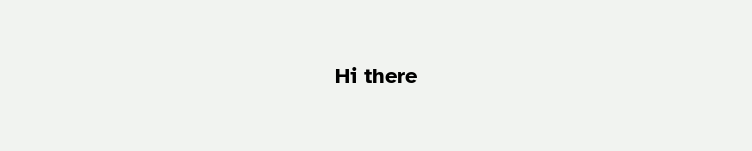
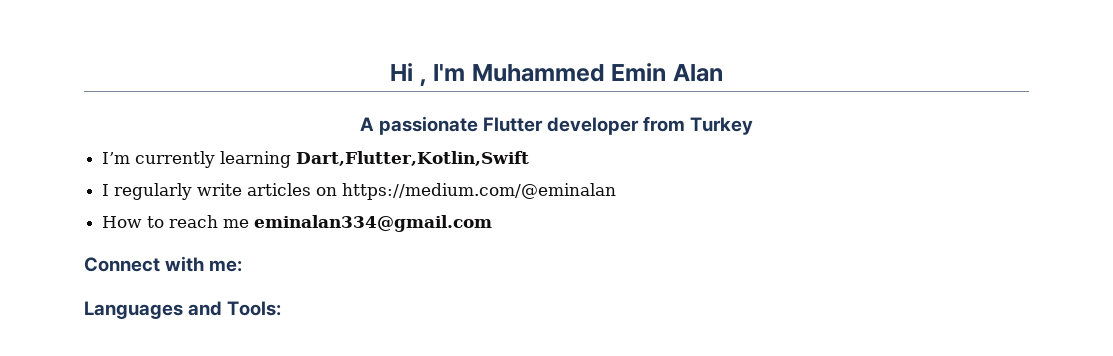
- Hi there
+ Hi , I'm Muhammed Emin Alan
+ A passionate Flutter developer from Turkey
+ I’m currently learning Dart,Flutter,Kotlin,Swift
+ I regularly write articles on https://medium.com/@eminalan
+ How to reach me eminalan334@gmail.com
+ Connect with me:
+ Languages and Tools:

